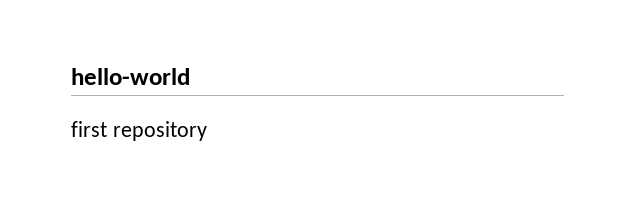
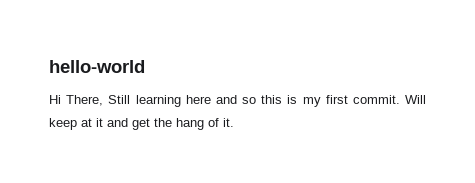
- first repository
+ Hi There, Still learning here and so this is my first commit. Will keep at it and get the hang of it.

